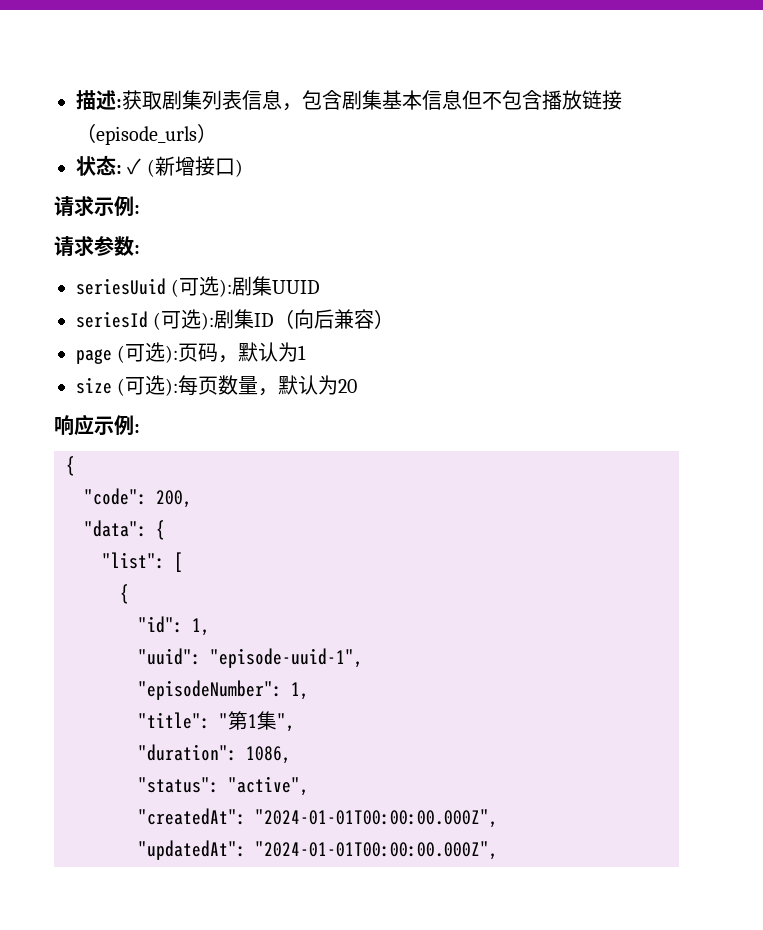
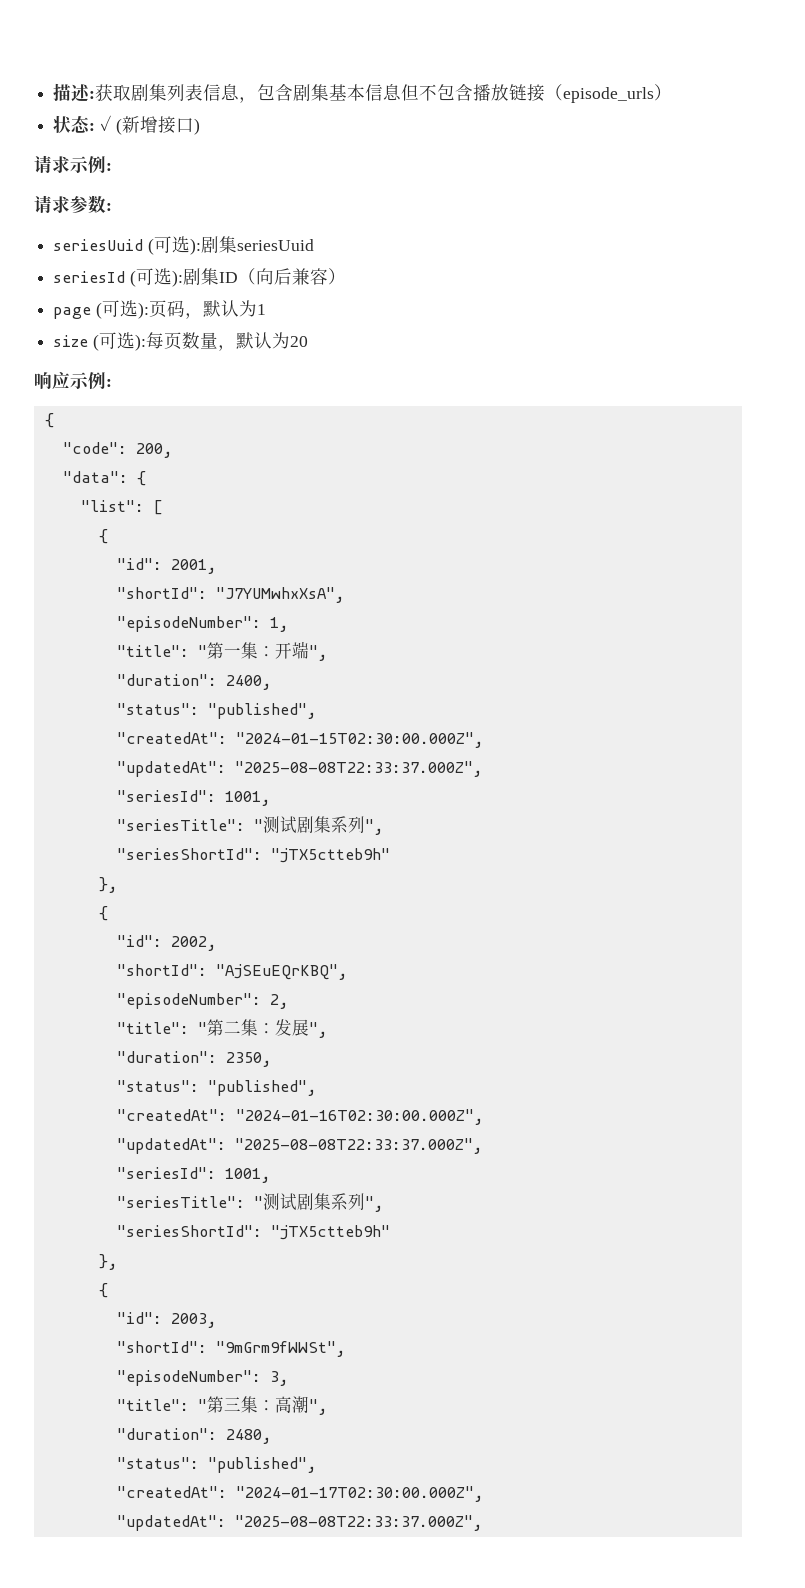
- seriesUuid (可选):剧集UUID
+ seriesUuid (可选):剧集seriesUuid
- "id": 1,
- "uuid": "episode-uuid-1",
+ "id": 2001,
+ "shortId": "J7YUMwhxXsA",
- "title": "第1集",
- "duration": 1086,
- "status": "active",
- "createdAt": "2024-01-01T00:00:00.000Z",
- "updatedAt": "2024-01-01T00:00:00.000Z",
+ "title": "第一集：开端",
+ "duration": 2400,
+ "status": "published",
+ "createdAt": "2024-01-15T02:30:00.000Z",
+ "updatedAt": "2025-08-08T22:33:37.000Z",
+ "seriesId": 1001,
+ "seriesTitle": "测试剧集系列",
+ "seriesShortId": "jTX5ctteb9h"
+ },
+ {
+ "id": 2002,
+ "shortId": "AjSEuEQrKBQ",
+ "episodeNumber": 2,
+ "title": "第二集：发展",
+ "duration": 2350,
+ "status": "published",
+ "createdAt": "2024-01-16T02:30:00.000Z",
+ "updatedAt": "2025-08-08T22:33:37.000Z",
+ "seriesId": 1001,
+ "seriesTitle": "测试剧集系列",
+ "seriesShortId": "jTX5ctteb9h"
+ },
+ {
+ "id": 2003,
+ "shortId": "9mGrm9fWWSt",
+ "episodeNumber": 3,
+ "title": "第三集：高潮",
+ "duration": 2480,
+ "status": "published",
+ "createdAt": "2024-01-17T02:30:00.000Z",
+ "updatedAt": "2025-08-08T22:33:37.000Z",

